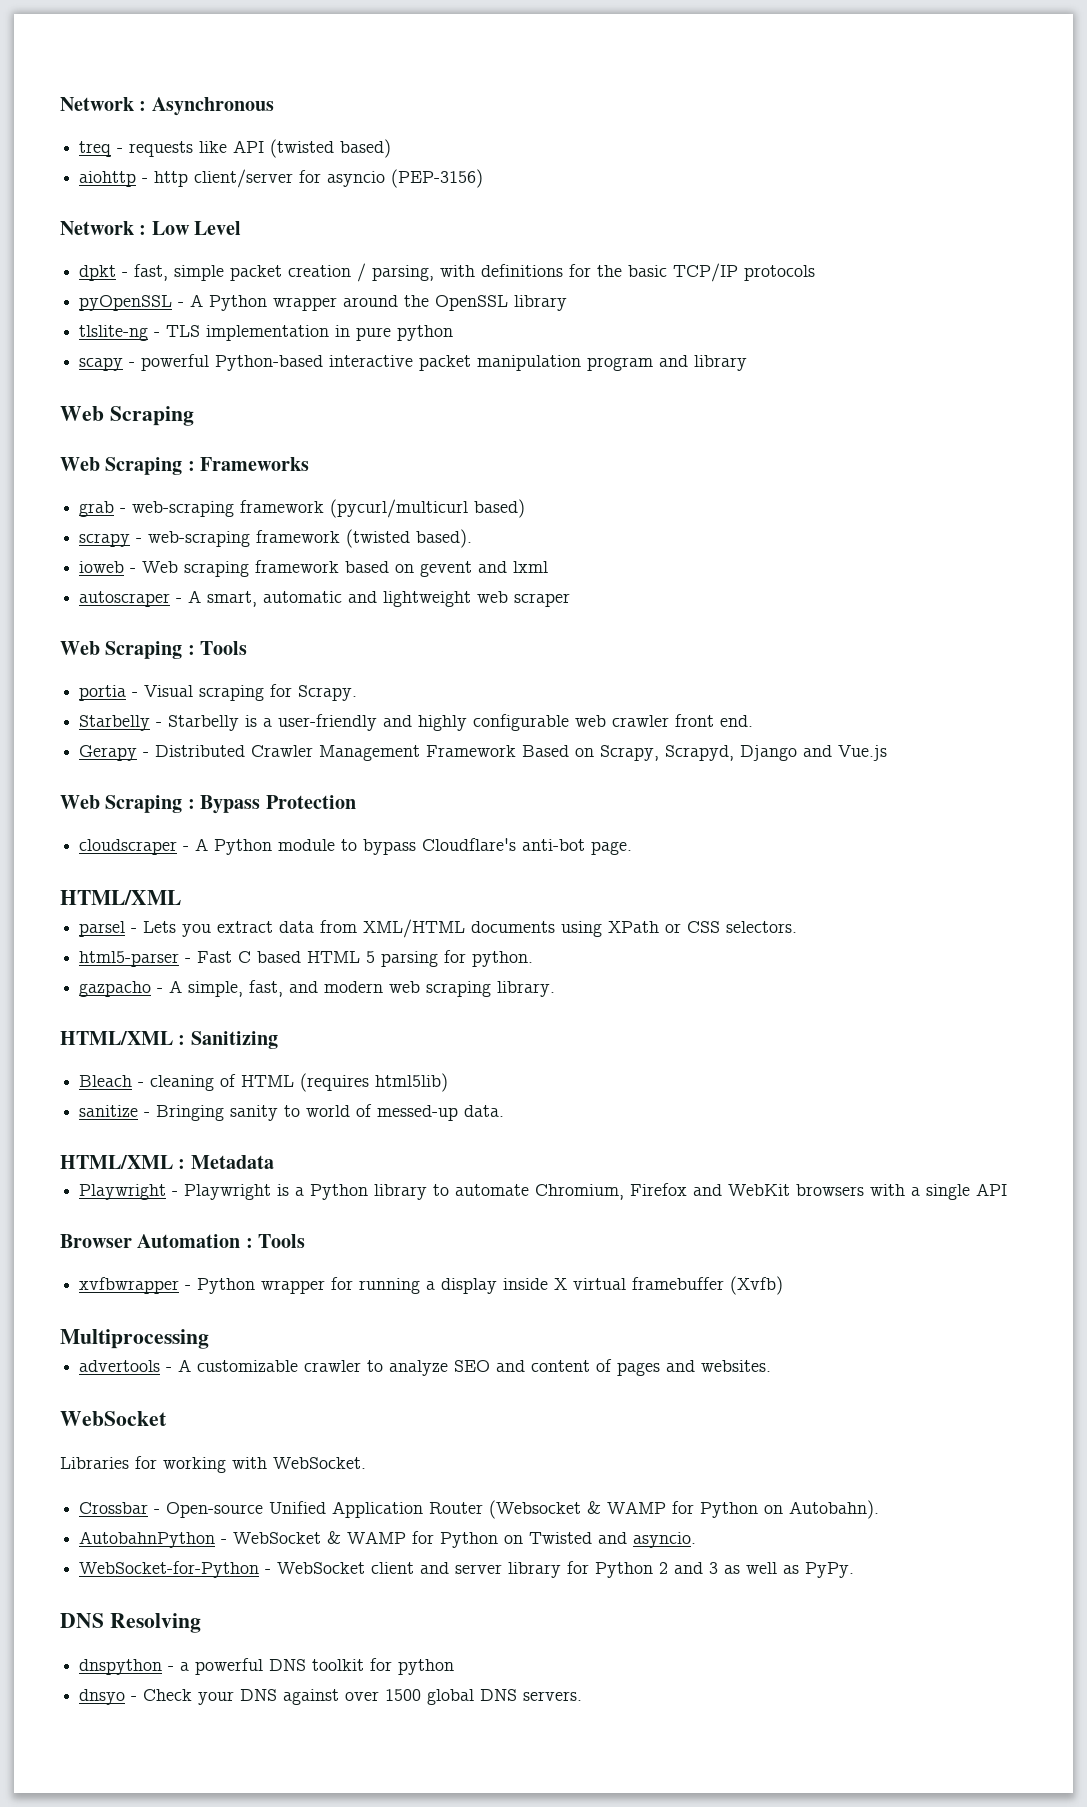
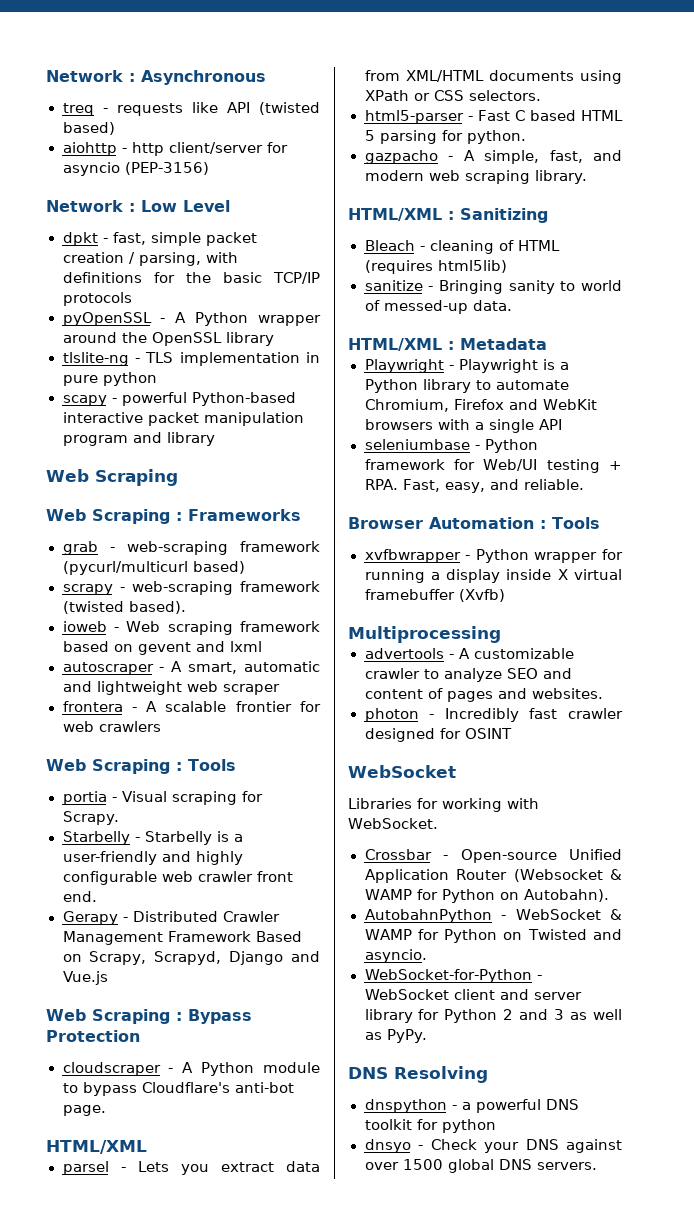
+ frontera - A scalable frontier for web crawlers
+ seleniumbase - Python framework for Web/UI testing + RPA. Fast, easy, and reliable.
+ photon - Incredibly fast crawler designed for OSINT

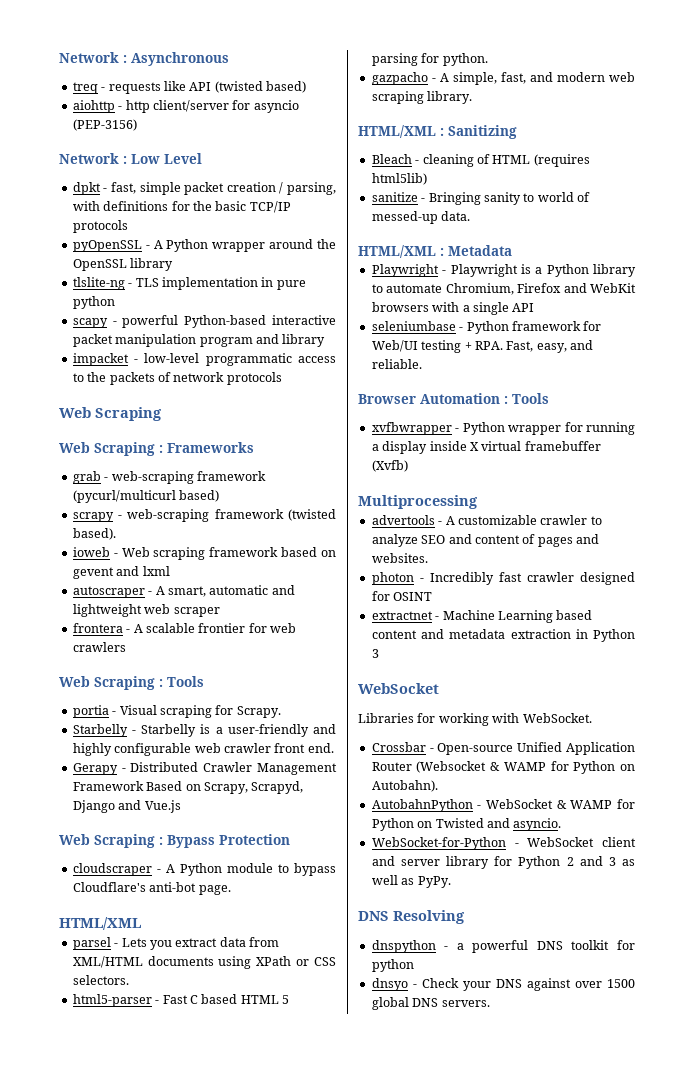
+ impacket - low-level programmatic access to the packets of network protocols
+ extractnet - Machine Learning based content and metadata extraction in Python 3

